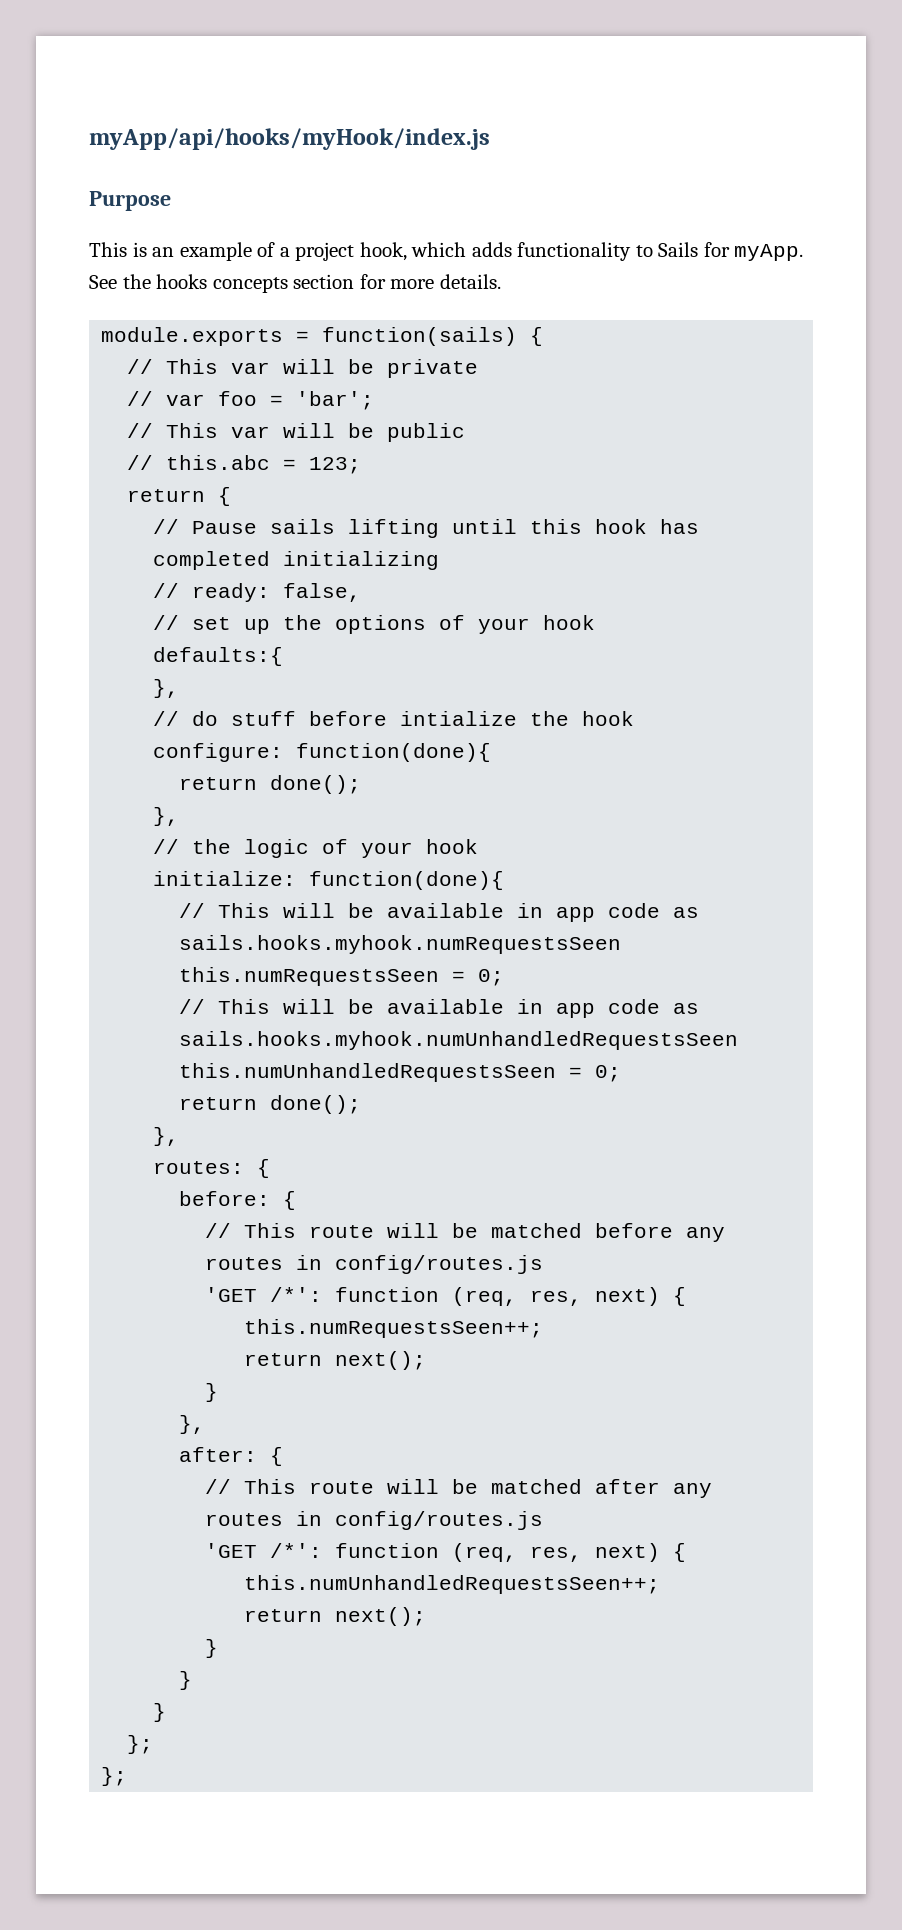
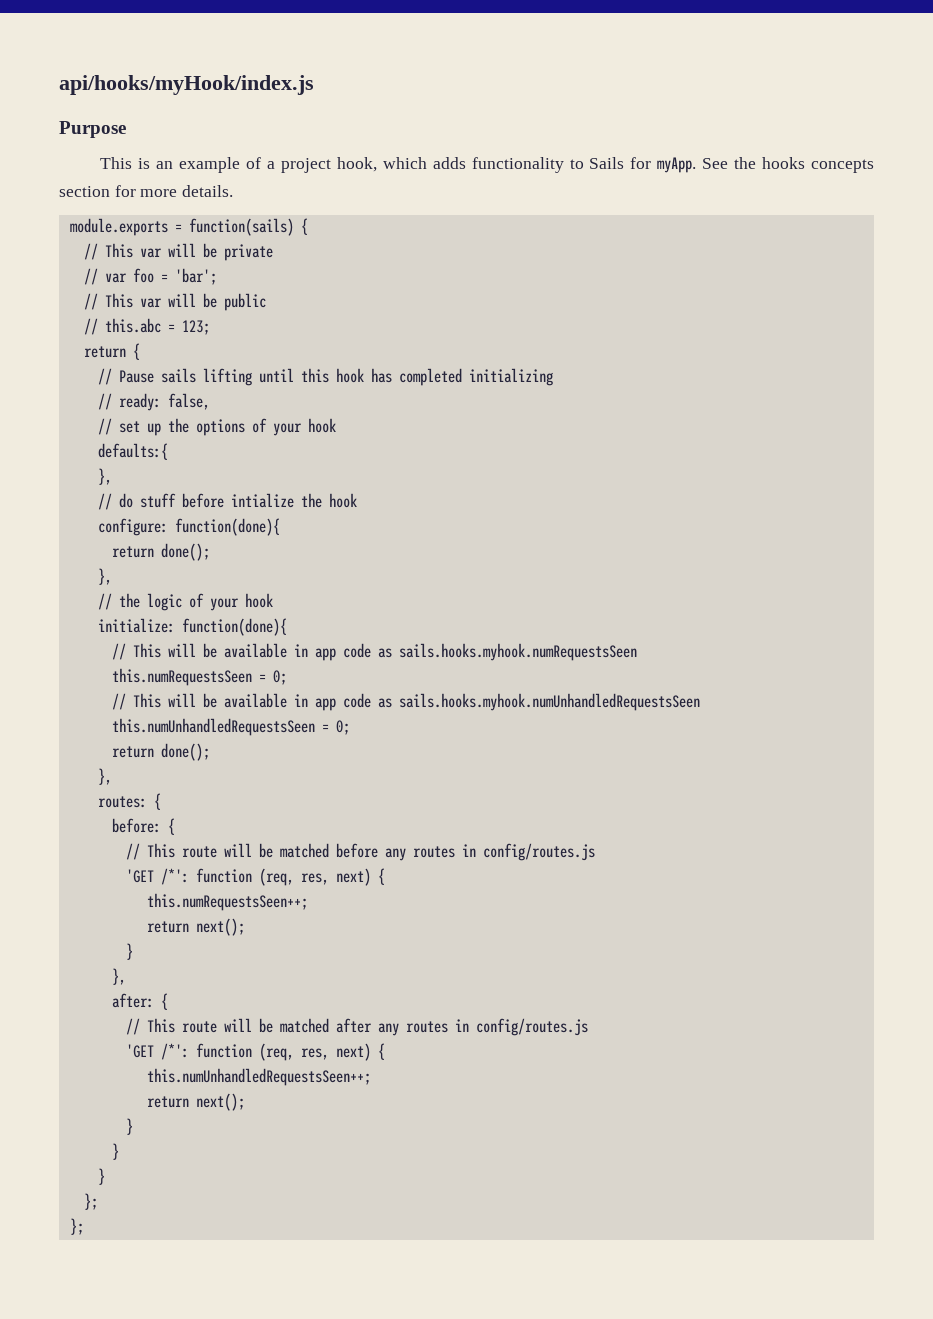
- myApp/api/hooks/myHook/index.js
+ api/hooks/myHook/index.js

